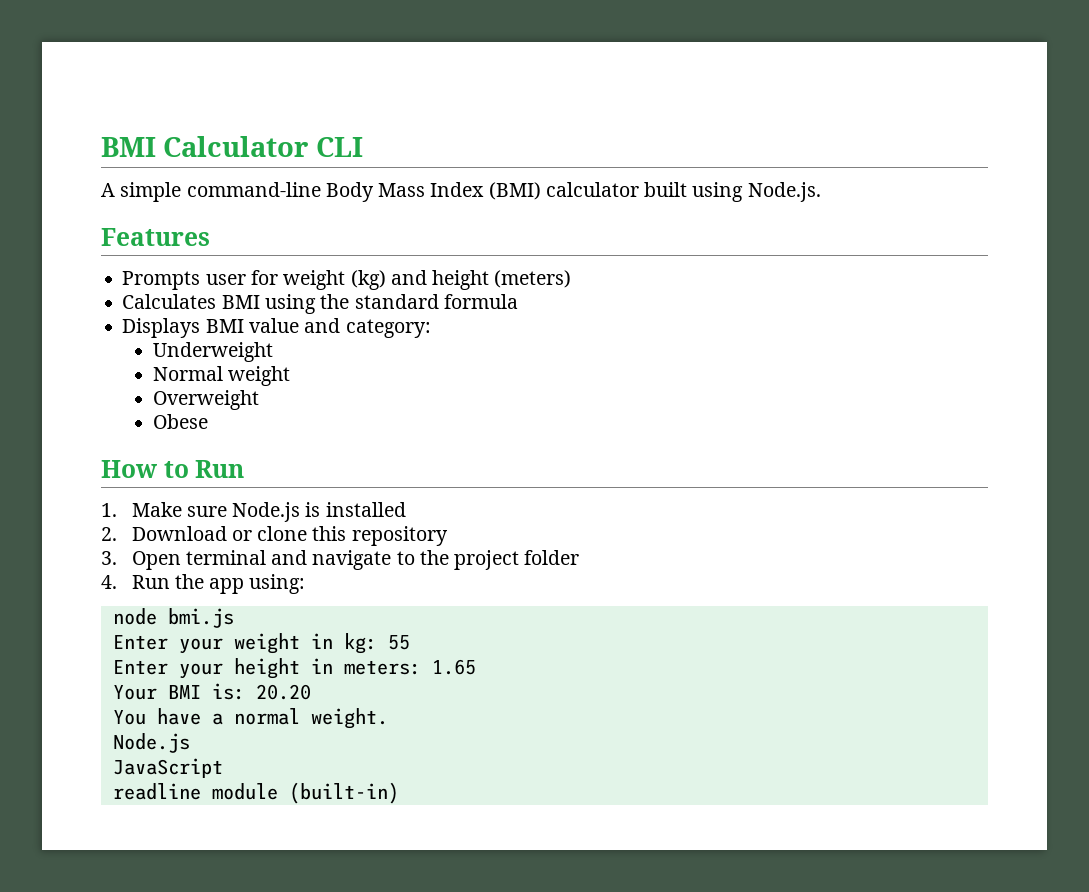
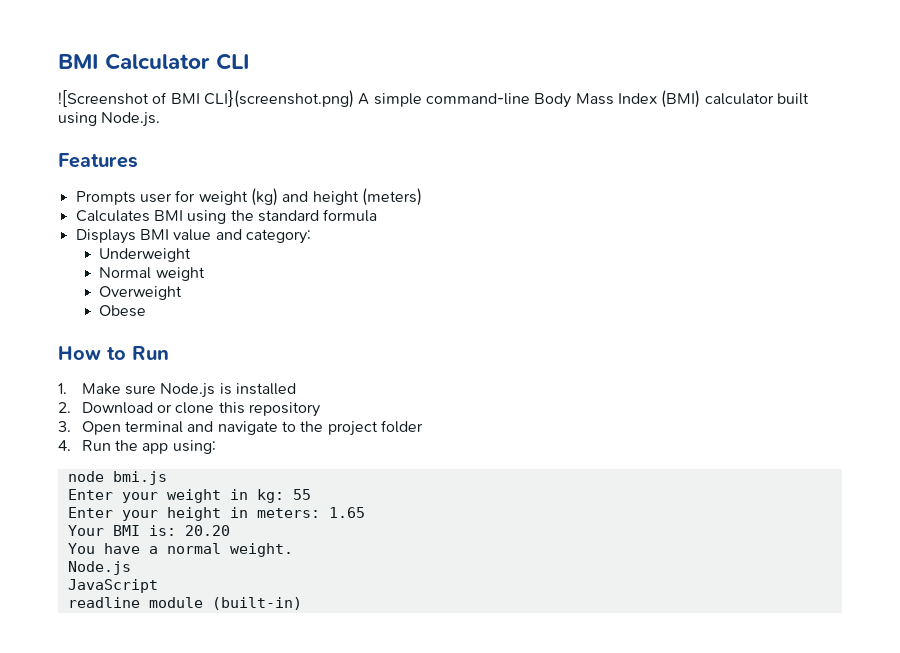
- A simple command-line Body Mass Index (BMI) calculator built using Node.js.
+ ![Screenshot of BMI CLI}(screenshot.png) A simple command-line Body Mass Index (BMI) calculator built using Node.js.

